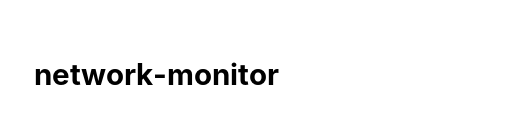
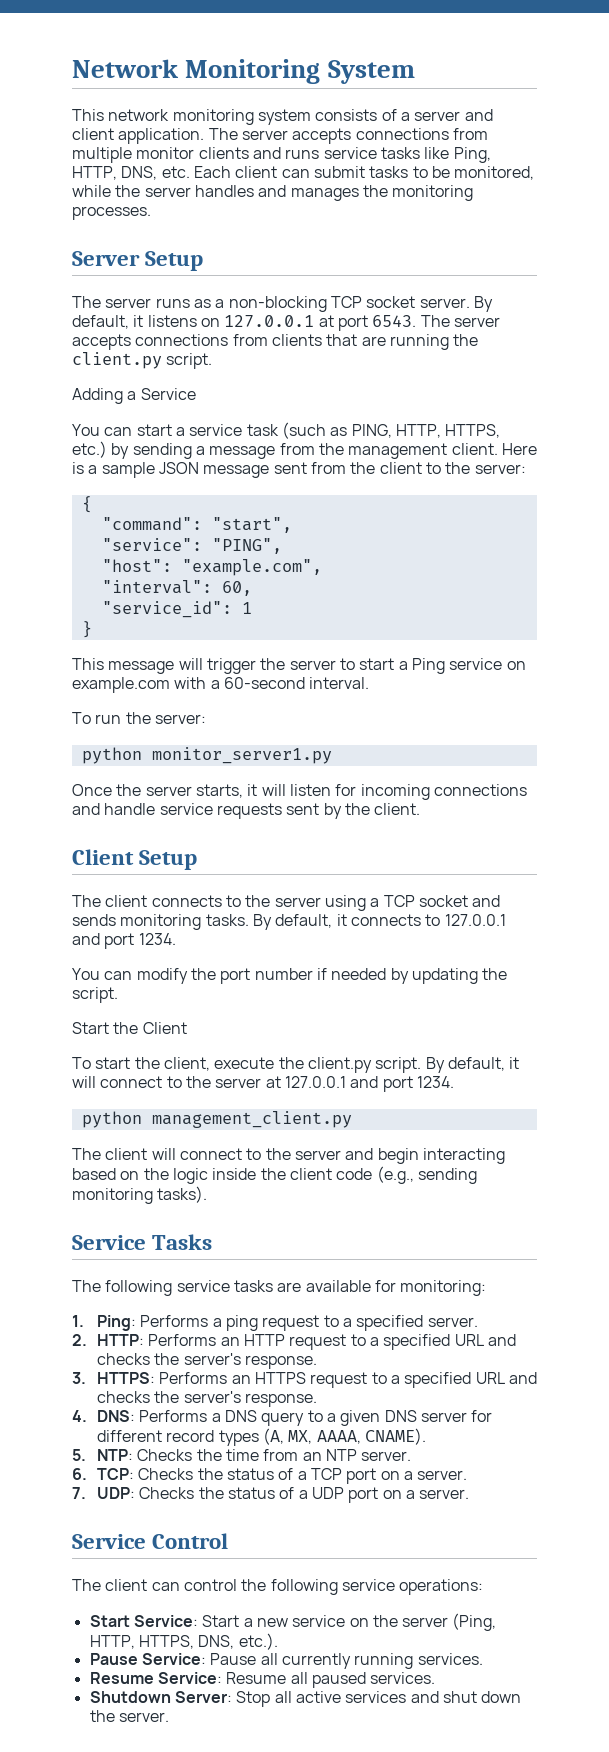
- network-monitor
+ Network Monitoring System
+ This network monitoring system consists of a server and client application. The server accepts connections from multiple monitor clients and runs service tasks like Ping, HTTP, DNS, etc. Each client can submit tasks to be monitored, while the server handles and manages the monitoring processes.
+ Server Setup
+ The server runs as a non-blocking TCP socket server. By default, it listens on 127.0.0.1 at port 6543. The server accepts connections from clients that are running the client.py script.
+ Adding a Service
+ You can start a service task (such as PING, HTTP, HTTPS, etc.) by sending a message from the management client. Here is a sample JSON message sent from the client to the server:
+ {
+ "command": "start",
+ "service": "PING",
+ "host": "example.com",
+ "interval": 60,
+ "service_id": 1
+ }
+ This message will trigger the server to start a Ping service on example.com with a 60-second interval.
+ To run the server:
+ python monitor_server1.py
+ Once the server starts, it will listen for incoming connections and handle service requests sent by the client.
+ Client Setup
+ The client connects to the server using a TCP socket and sends monitoring tasks. By default, it connects to 127.0.0.1 and port 1234.
+ You can modify the port number if needed by updating the script.
+ Start the Client
+ To start the client, execute the client.py script. By default, it will connect to the server at 127.0.0.1 and port 1234.
+ python management_client.py
+ The client will connect to the server and begin interacting based on the logic inside the client code (e.g., sending monitoring tasks).
+ Service Tasks
+ The following service tasks are available for monitoring:
+ 1. Ping: Performs a ping request to a specified server.
+ 2. HTTP: Performs an HTTP request to a specified URL and checks the server's response.
+ 3. HTTPS: Performs an HTTPS request to a specified URL and checks the server's response.
+ 4. DNS: Performs a DNS query to a given DNS server for different record types (A, MX, AAAA, CNAME).
+ 5. NTP: Checks the time from an NTP server.
+ 6. TCP: Checks the status of a TCP port on a server.
+ 7. UDP: Checks the status of a UDP port on a server.
+ Service Control
+ The client can control the following service operations:
+ Start Service: Start a new service on the server (Ping, HTTP, HTTPS, DNS, etc.).
+ Pause Service: Pause all currently running services.
+ Resume Service: Resume all paused services.
+ Shutdown Server: Stop all active services and shut down the server.

